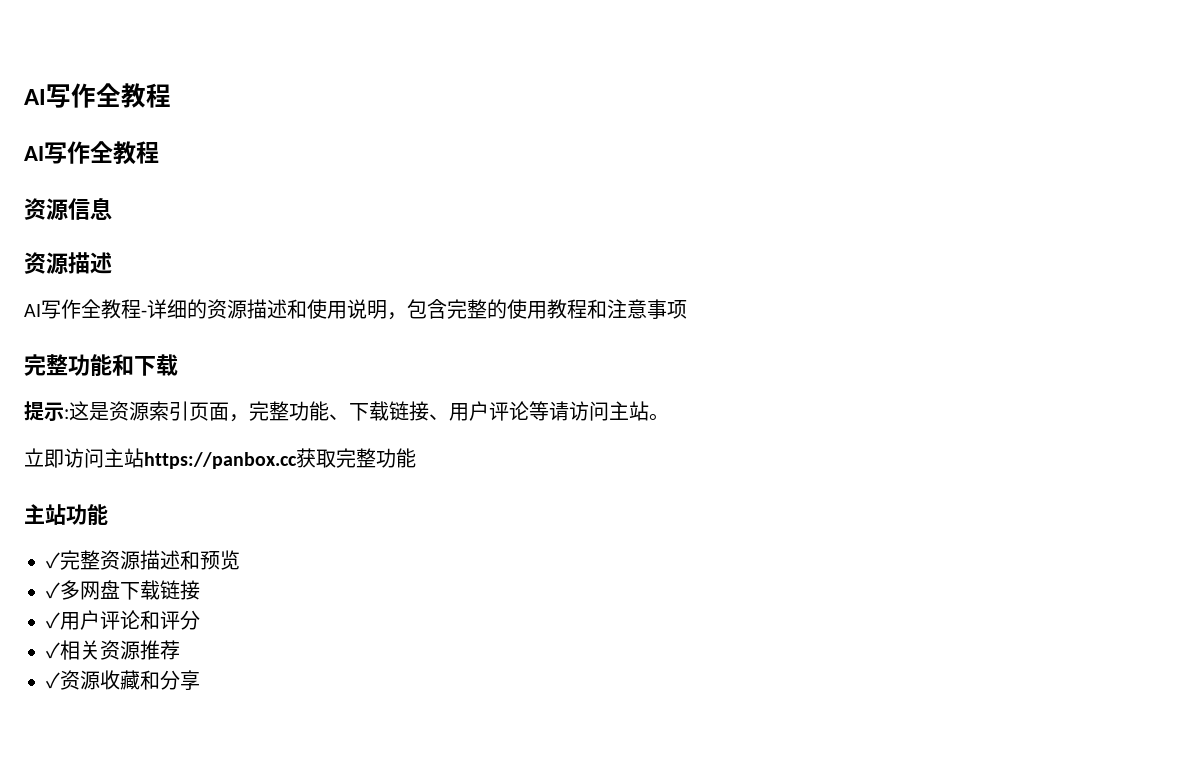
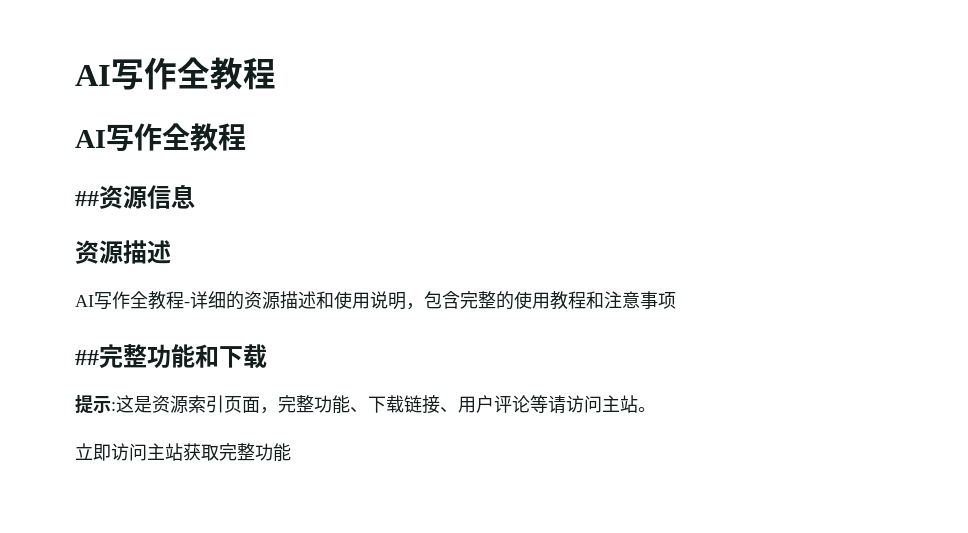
- 资源信息
+ ##资源信息
- 完整功能和下载
+ ##完整功能和下载
- 立即访问主站https://panbox.cc获取完整功能
+ 立即访问主站获取完整功能
- 主站功能
- ✓完整资源描述和预览
- ✓多网盘下载链接
- ✓用户评论和评分
- ✓相关资源推荐
- ✓资源收藏和分享

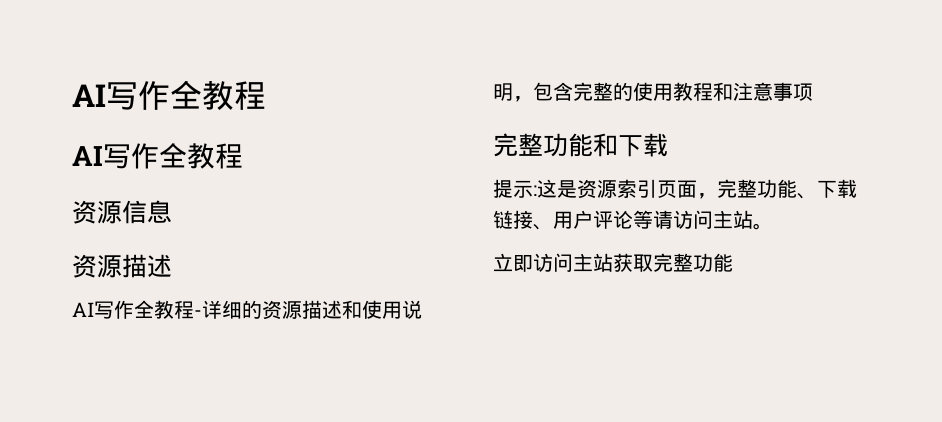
- ##资源信息
+ 资源信息
- ##完整功能和下载
+ 完整功能和下载

